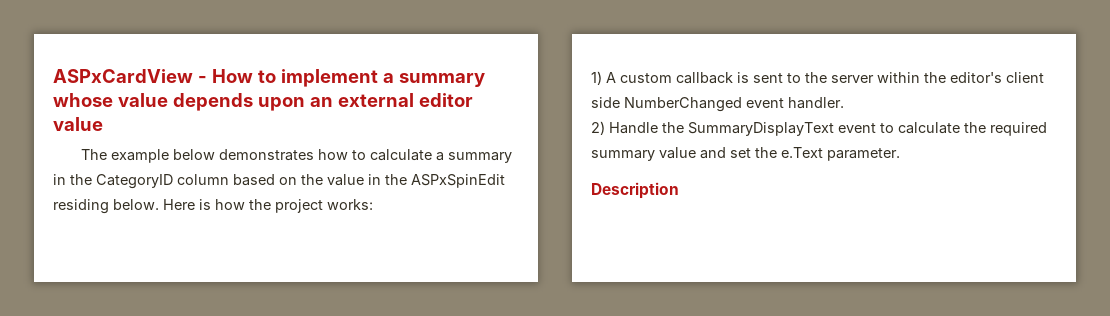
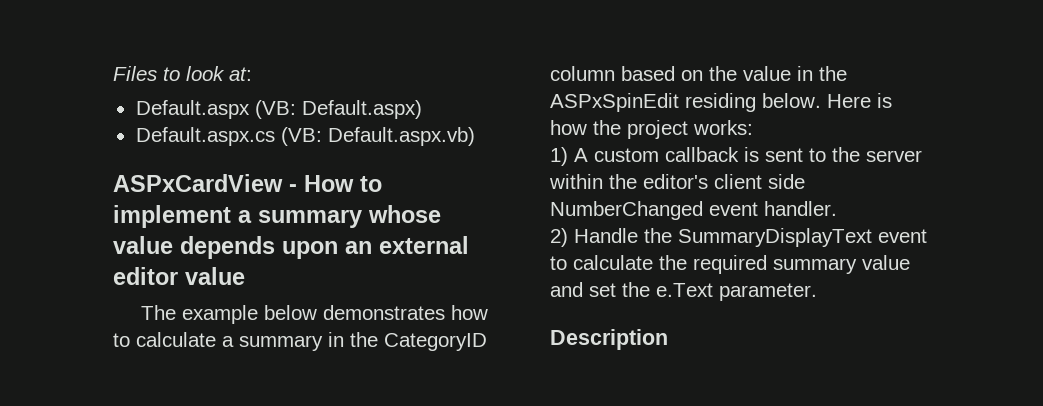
+ Files to look at:
+ Default.aspx (VB: Default.aspx)
+ Default.aspx.cs (VB: Default.aspx.vb)

